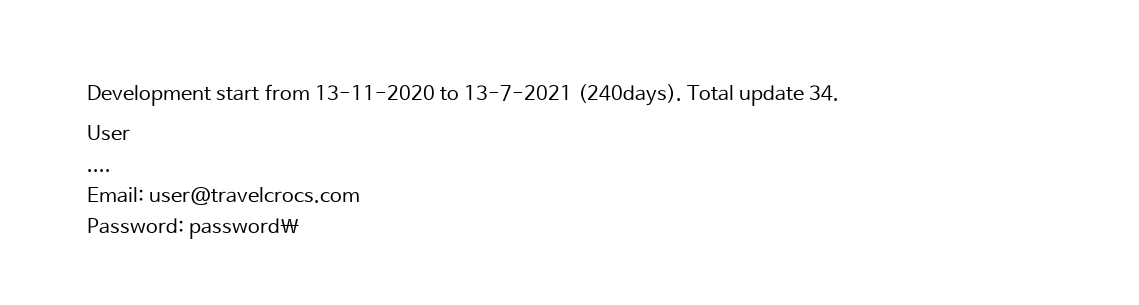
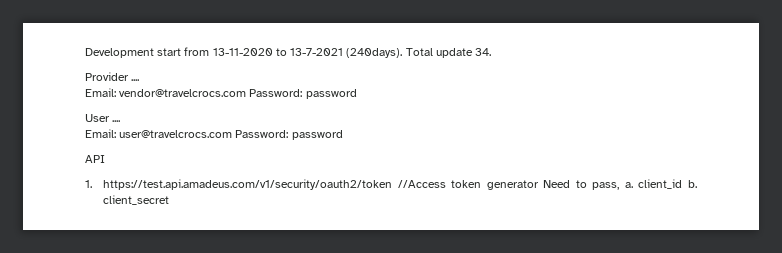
+ Provider ....
+ Email: vendor@travelcrocs.com Password: password
- User
- ....
+ User ....
- Email: user@travelcrocs.com
- Password: password\
+ Email: user@travelcrocs.com Password: password
+ API
+ 1. https://test.api.amadeus.com/v1/security/oauth2/token //Access token generator Need to pass, a. client_id b. client_secret

